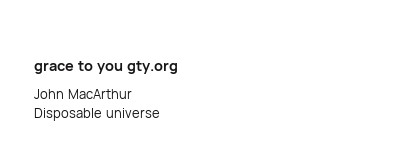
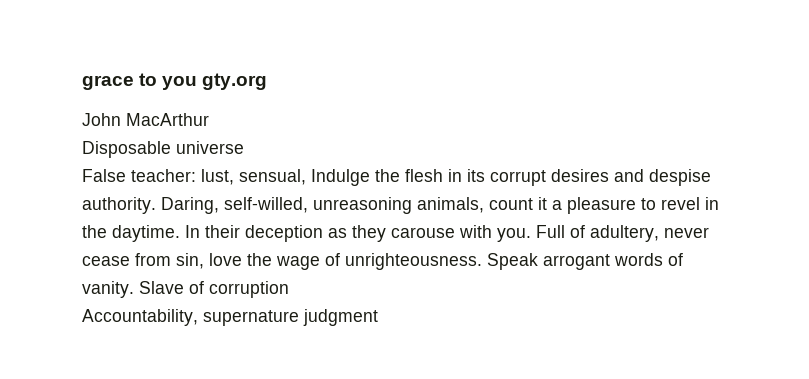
+ False teacher: lust, sensual, Indulge the flesh in its corrupt desires and despise authority. Daring, self-willed, unreasoning animals, count it a pleasure to revel in the daytime. In their deception as they carouse with you. Full of adultery, never cease from sin, love the wage of unrighteousness. Speak arrogant words of vanity. Slave of corruption
+ Accountability, supernature judgment

